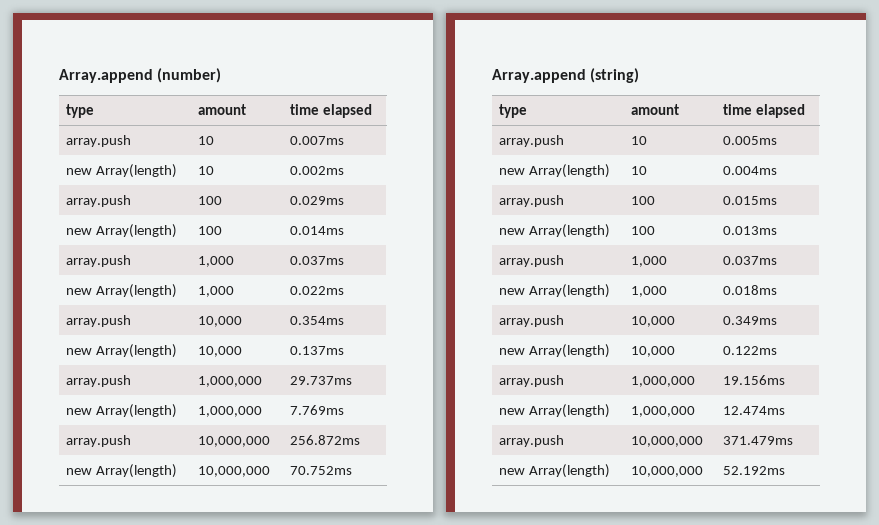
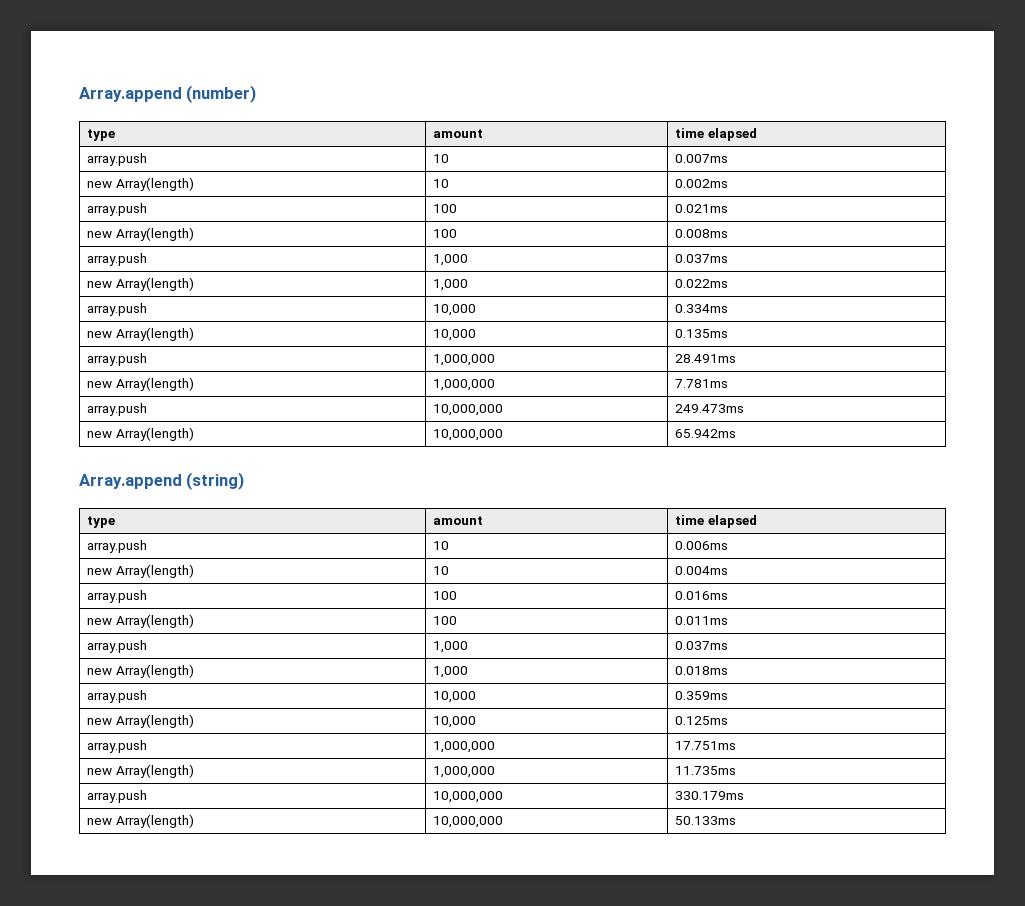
- array.push | 100 | 0.029ms
- new Array(length) | 100 | 0.014ms
+ array.push | 100 | 0.021ms
+ new Array(length) | 100 | 0.008ms
- array.push | 10,000 | 0.354ms
- new Array(length) | 10,000 | 0.137ms
- array.push | 1,000,000 | 29.737ms
- new Array(length) | 1,000,000 | 7.769ms
- array.push | 10,000,000 | 256.872ms
- new Array(length) | 10,000,000 | 70.752ms
+ array.push | 10,000 | 0.334ms
+ new Array(length) | 10,000 | 0.135ms
+ array.push | 1,000,000 | 28.491ms
+ new Array(length) | 1,000,000 | 7.781ms
+ array.push | 10,000,000 | 249.473ms
+ new Array(length) | 10,000,000 | 65.942ms
- array.push | 10 | 0.005ms
+ array.push | 10 | 0.006ms
- array.push | 100 | 0.015ms
- new Array(length) | 100 | 0.013ms
+ array.push | 100 | 0.016ms
+ new Array(length) | 100 | 0.011ms
- array.push | 10,000 | 0.349ms
- new Array(length) | 10,000 | 0.122ms
- array.push | 1,000,000 | 19.156ms
- new Array(length) | 1,000,000 | 12.474ms
- array.push | 10,000,000 | 371.479ms
- new Array(length) | 10,000,000 | 52.192ms
+ array.push | 10,000 | 0.359ms
+ new Array(length) | 10,000 | 0.125ms
+ array.push | 1,000,000 | 17.751ms
+ new Array(length) | 1,000,000 | 11.735ms
+ array.push | 10,000,000 | 330.179ms
+ new Array(length) | 10,000,000 | 50.133ms

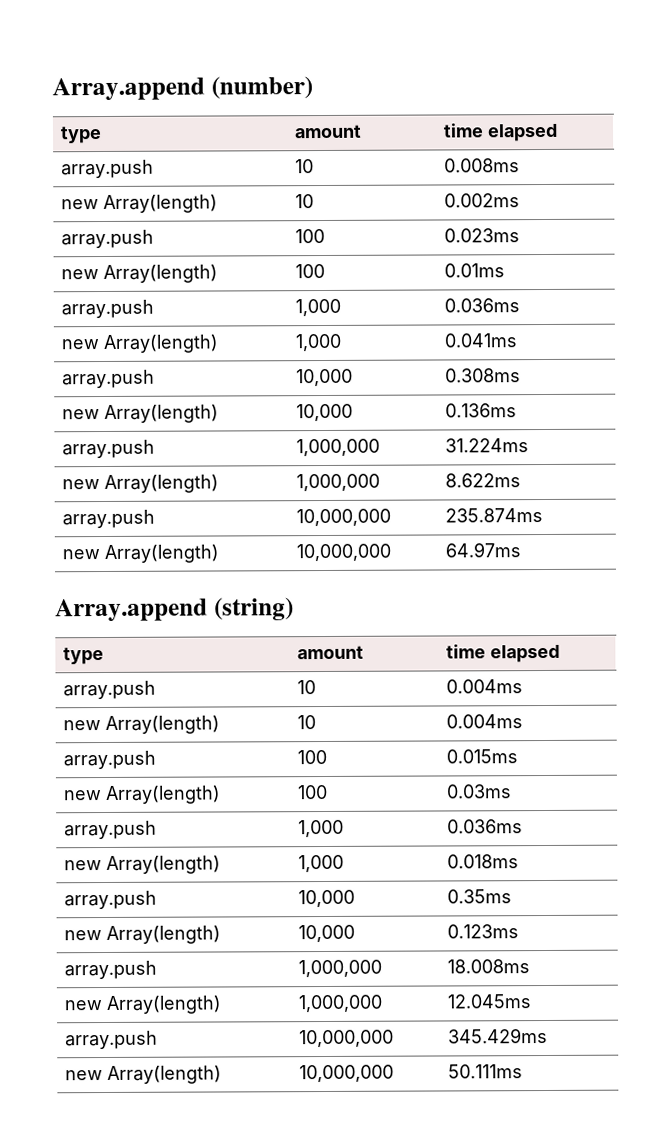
- array.push | 10 | 0.007ms
+ array.push | 10 | 0.008ms
- array.push | 100 | 0.021ms
- new Array(length) | 100 | 0.008ms
- array.push | 1,000 | 0.037ms
- new Array(length) | 1,000 | 0.022ms
- array.push | 10,000 | 0.334ms
- new Array(length) | 10,000 | 0.135ms
- array.push | 1,000,000 | 28.491ms
- new Array(length) | 1,000,000 | 7.781ms
- array.push | 10,000,000 | 249.473ms
- new Array(length) | 10,000,000 | 65.942ms
+ array.push | 100 | 0.023ms
+ new Array(length) | 100 | 0.01ms
+ array.push | 1,000 | 0.036ms
+ new Array(length) | 1,000 | 0.041ms
+ array.push | 10,000 | 0.308ms
+ new Array(length) | 10,000 | 0.136ms
+ array.push | 1,000,000 | 31.224ms
+ new Array(length) | 1,000,000 | 8.622ms
+ array.push | 10,000,000 | 235.874ms
+ new Array(length) | 10,000,000 | 64.97ms
- array.push | 10 | 0.006ms
+ array.push | 10 | 0.004ms
- array.push | 100 | 0.016ms
- new Array(length) | 100 | 0.011ms
- array.push | 1,000 | 0.037ms
+ array.push | 100 | 0.015ms
+ new Array(length) | 100 | 0.03ms
+ array.push | 1,000 | 0.036ms
- array.push | 10,000 | 0.359ms
- new Array(length) | 10,000 | 0.125ms
- array.push | 1,000,000 | 17.751ms
- new Array(length) | 1,000,000 | 11.735ms
- array.push | 10,000,000 | 330.179ms
- new Array(length) | 10,000,000 | 50.133ms
+ array.push | 10,000 | 0.35ms
+ new Array(length) | 10,000 | 0.123ms
+ array.push | 1,000,000 | 18.008ms
+ new Array(length) | 1,000,000 | 12.045ms
+ array.push | 10,000,000 | 345.429ms
+ new Array(length) | 10,000,000 | 50.111ms

